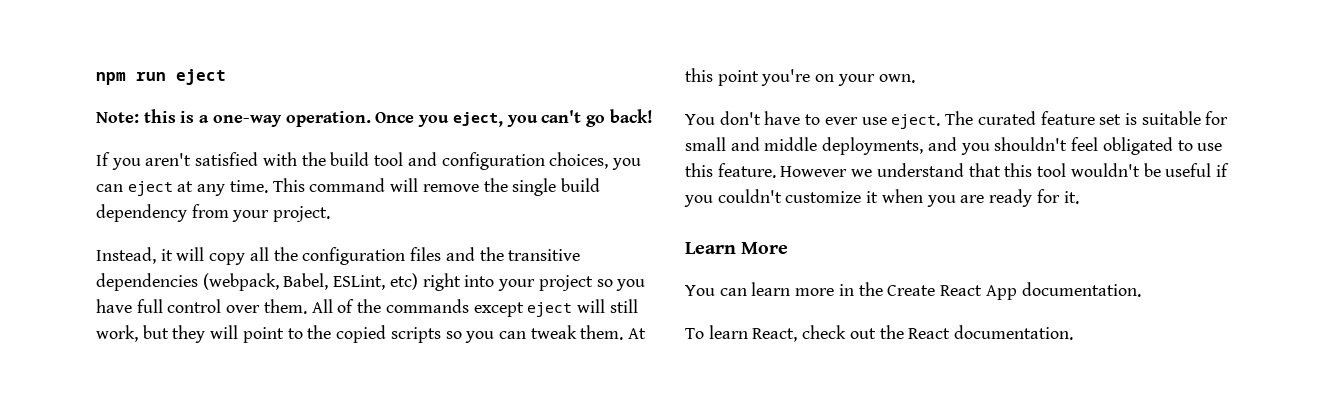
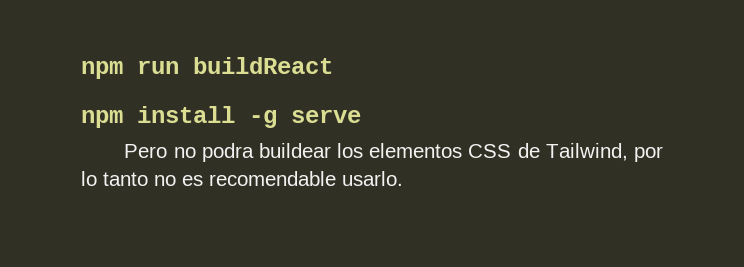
- npm run eject
- Note: this is a one-way operation. Once you eject, you can't go back!
- If you aren't satisfied with the build tool and configuration choices, you can eject at any time. This command will remove the single build dependency from your project.
- Instead, it will copy all the configuration files and the transitive dependencies (webpack, Babel, ESLint, etc) right into your project so you have full control over them. All of the commands except eject will still work, but they will point to the copied scripts so you can tweak them. At this point you're on your own.
- You don't have to ever use eject. The curated feature set is suitable for small and middle deployments, and you shouldn't feel obligated to use this feature. However we understand that this tool wouldn't be useful if you couldn't customize it when you are ready for it.
- Learn More
- You can learn more in the Create React App documentation.
- To learn React, check out the React documentation.
+ npm run buildReact
+ npm install -g serve
+ Pero no podra buildear los elementos CSS de Tailwind, por lo tanto no es recomendable usarlo.

